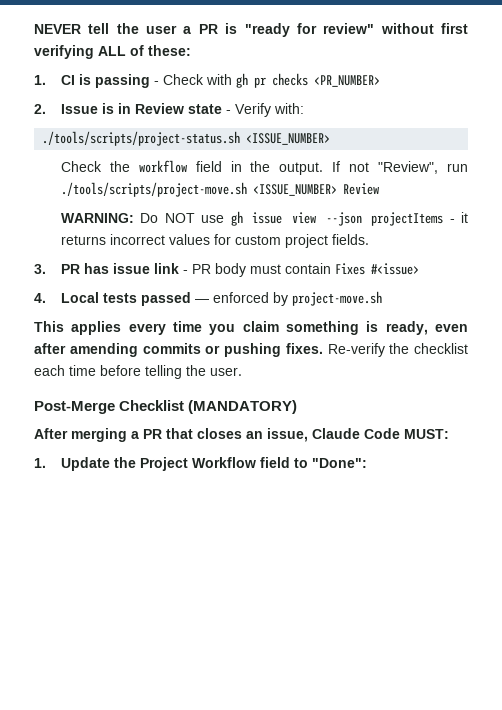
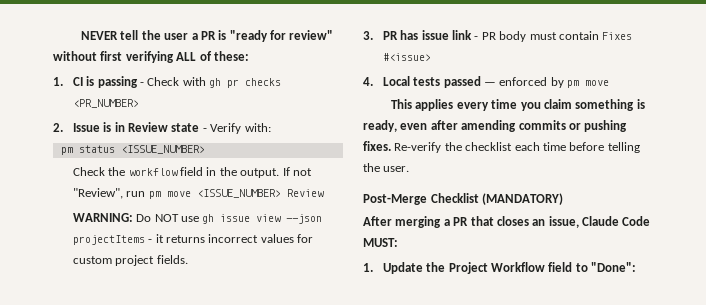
- ./tools/scripts/project-status.sh <ISSUE_NUMBER>
+ pm status <ISSUE_NUMBER>
- If not "Review", run ./tools/scripts/project-move.sh <ISSUE_NUMBER> Review
+ If not "Review", run pm move <ISSUE_NUMBER> Review
- 4. Local tests passed — enforced by project-move.sh
+ 4. Local tests passed — enforced by pm move

